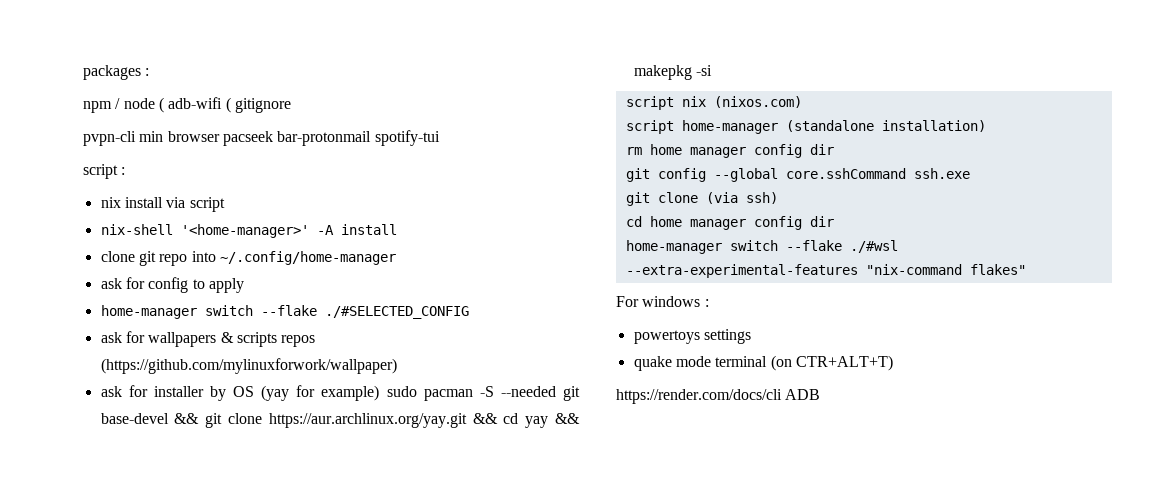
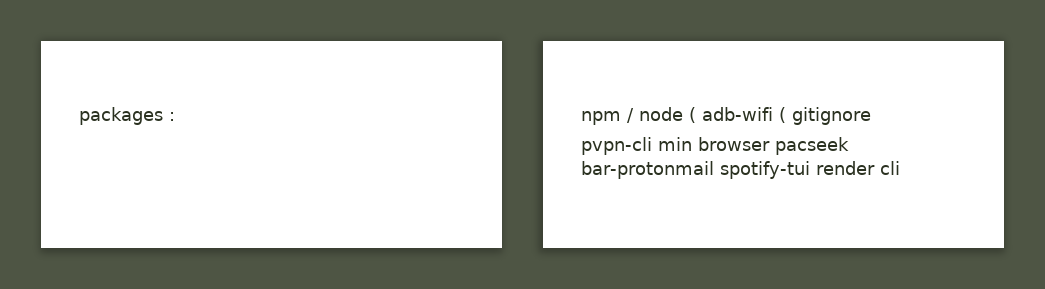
- pvpn-cli min browser pacseek bar-protonmail spotify-tui
- script :
- nix install via script
- nix-shell '<home-manager>' -A install
- clone git repo into ~/.config/home-manager
- ask for config to apply
- home-manager switch --flake ./#SELECTED_CONFIG
- ask for wallpapers & scripts repos (https://github.com/mylinuxforwork/wallpaper)
- ask for installer by OS (yay for example) sudo pacman -S --needed git base-devel && git clone https://aur.archlinux.org/yay.git && cd yay && makepkg -si
- script nix (nixos.com)
- script home-manager (standalone installation)
- rm home manager config dir
- git config --global core.sshCommand ssh.exe
- git clone (via ssh)
- cd home manager config dir
- home-manager switch --flake ./#wsl --extra-experimental-features "nix-command flakes"
- For windows :
- powertoys settings
- quake mode terminal (on CTR+ALT+T)
- https://render.com/docs/cli ADB
+ pvpn-cli min browser pacseek bar-protonmail spotify-tui render cli

